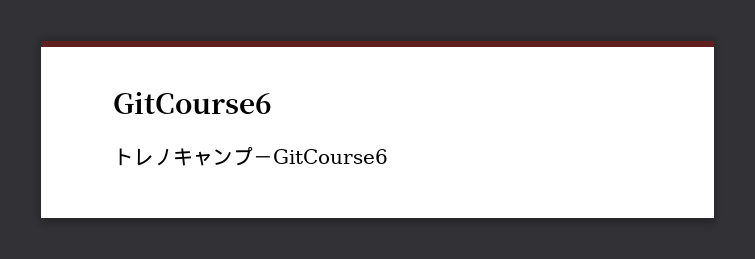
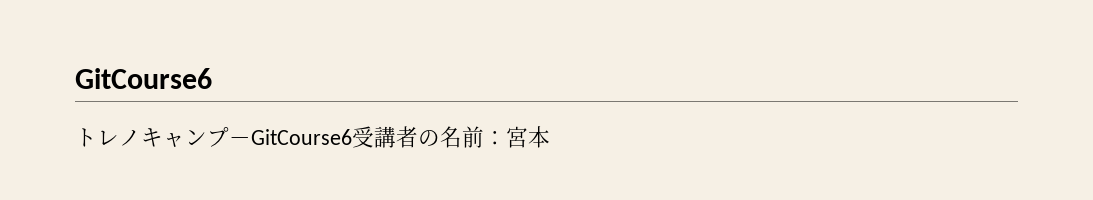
- トレノキャンプ－GitCourse6
+ トレノキャンプ－GitCourse6受講者の名前：宮本

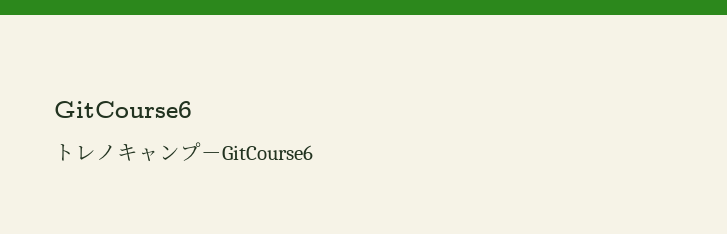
- トレノキャンプ－GitCourse6受講者の名前：宮本
+ トレノキャンプ－GitCourse6

